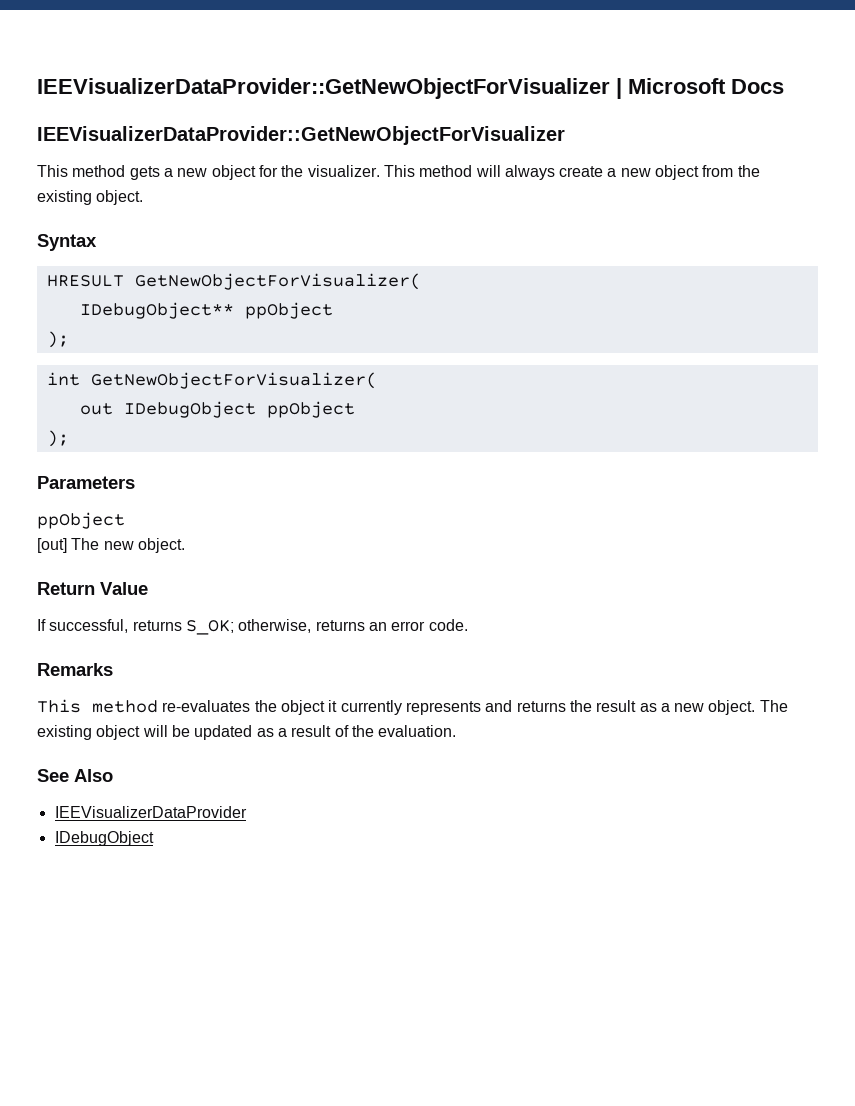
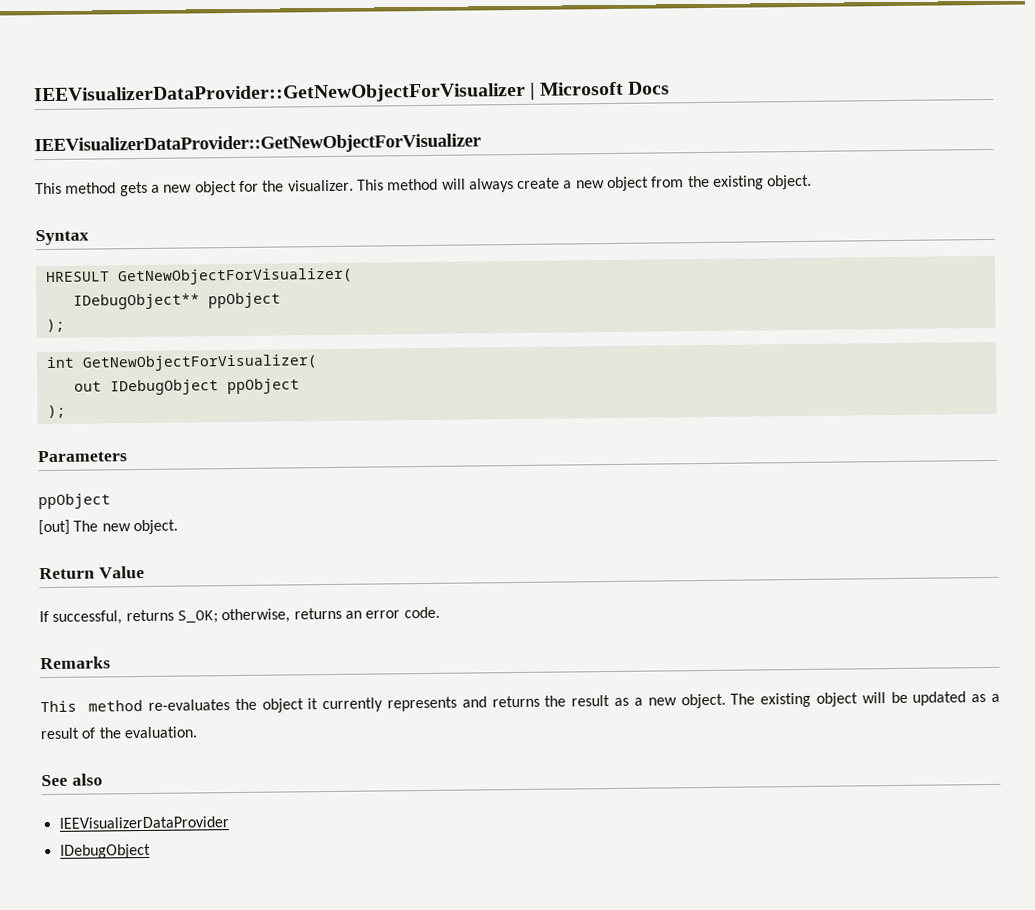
- See Also
+ See also

